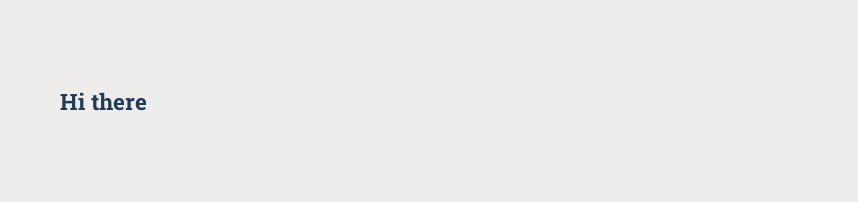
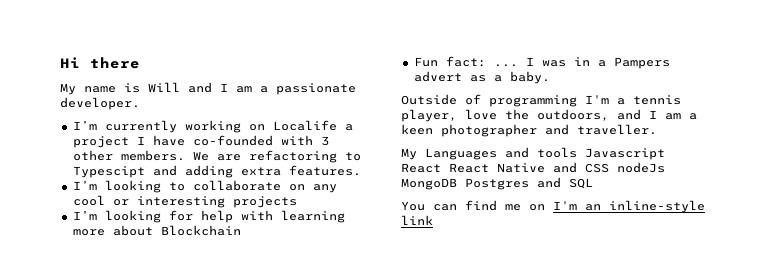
+ My name is Will and I am a passionate developer.
+ I’m currently working on Localife a project I have co-founded with 3 other members. We are refactoring to Typescipt and adding extra features.
+ I’m looking to collaborate on any cool or interesting projects
+ I’m looking for help with learning more about Blockchain
+ Fun fact: ... I was in a Pampers advert as a baby.
+ Outside of programming I'm a tennis player, love the outdoors, and I am a keen photographer and traveller.
+ My Languages and tools Javascript React React Native and CSS nodeJs MongoDB Postgres and SQL
+ You can find me on I'm an inline-style link

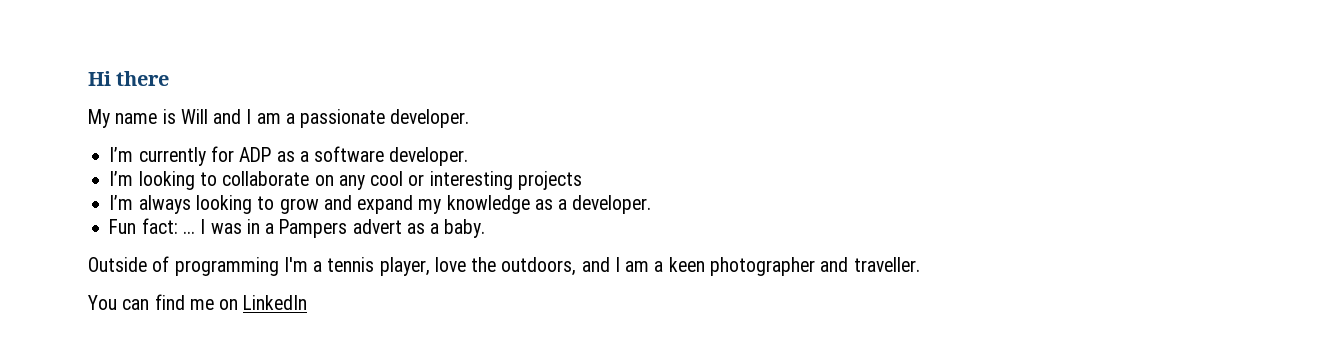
- I’m currently working on Localife a project I have co-founded with 3 other members. We are refactoring to Typescipt and adding extra features.
+ I’m currently for ADP as a software developer.
- I’m looking for help with learning more about Blockchain
+ I’m always looking to grow and expand my knowledge as a developer.
- My Languages and tools Javascript React React Native and CSS nodeJs MongoDB Postgres and SQL
- You can find me on I'm an inline-style link
+ You can find me on LinkedIn

